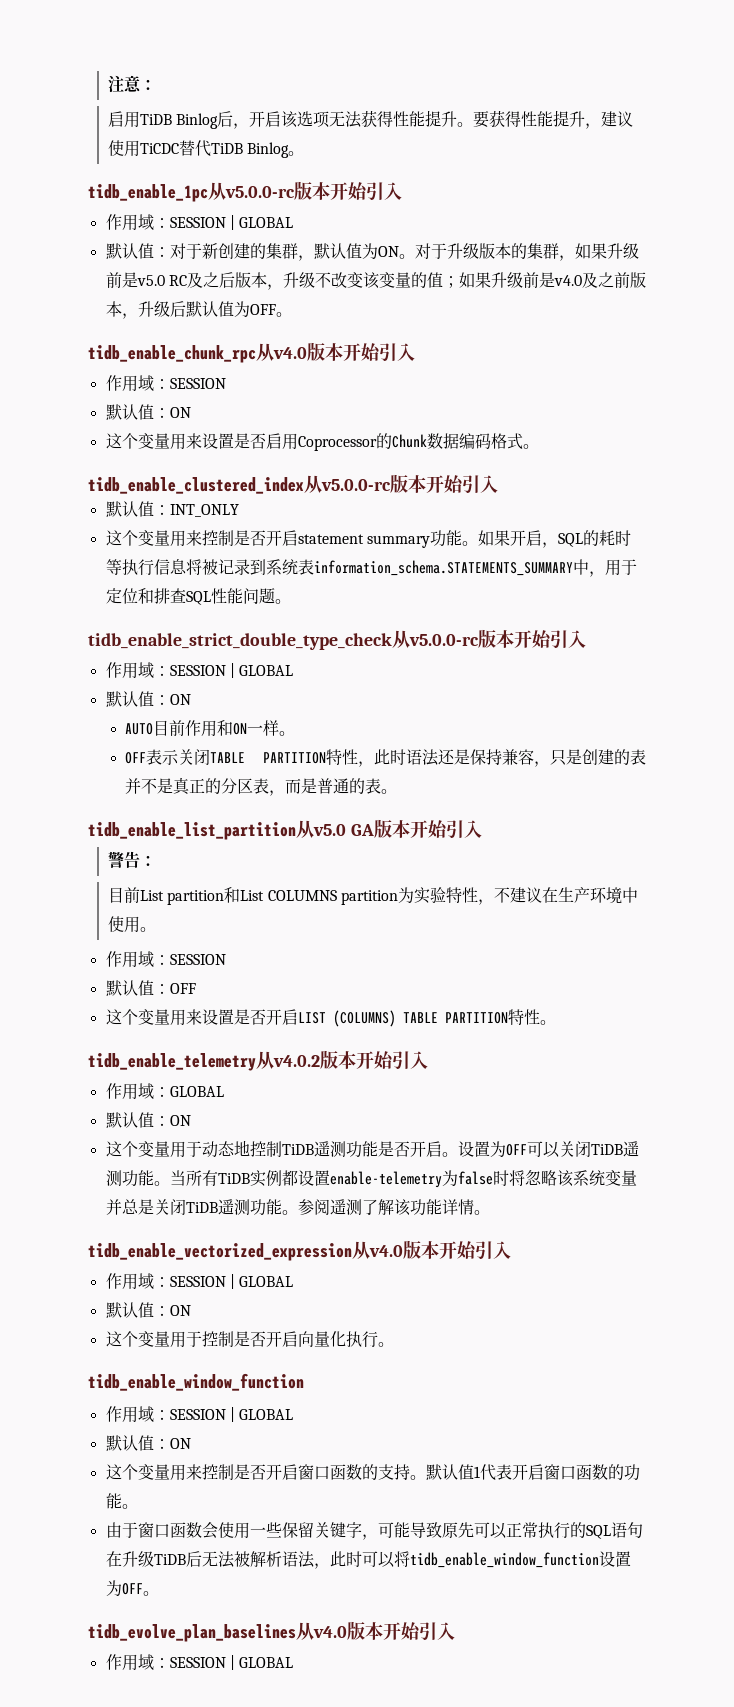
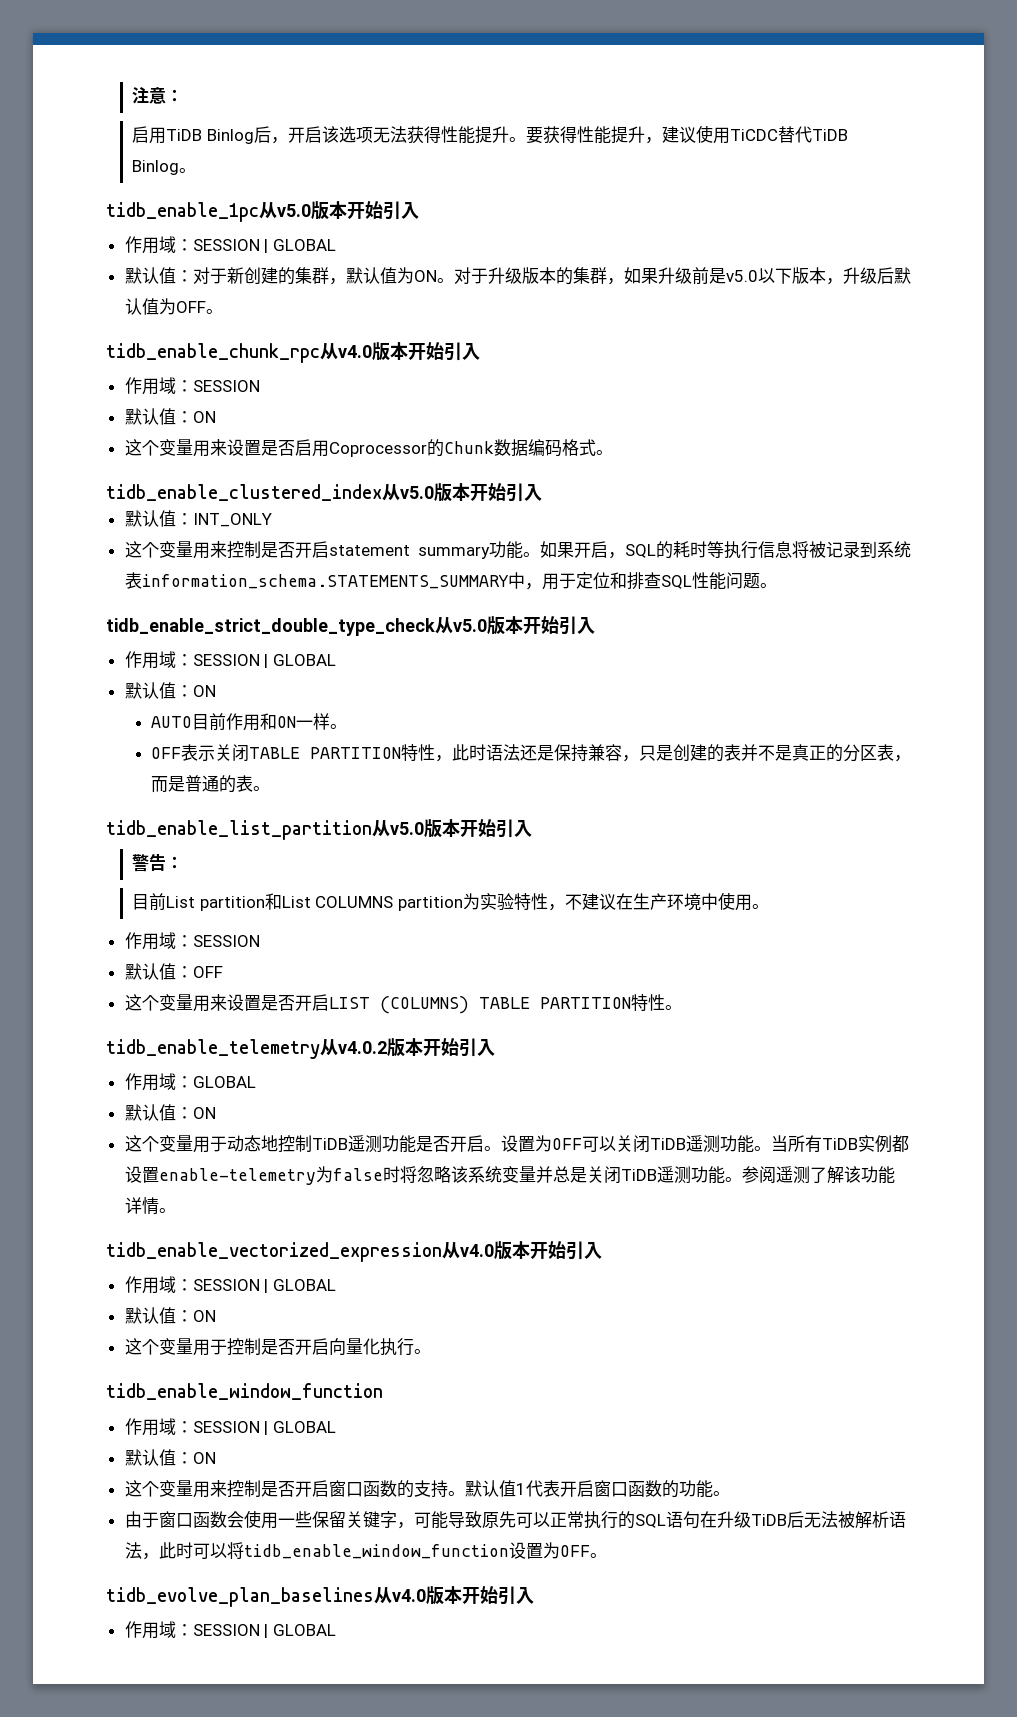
- tidb_enable_1pc从v5.0.0-rc版本开始引入
+ tidb_enable_1pc从v5.0版本开始引入
- 对于升级版本的集群，如果升级前是v5.0 RC及之后版本，升级不改变该变量的值；如果升级前是v4.0及之前版本，升级后默认值为OFF。
+ 对于升级版本的集群，如果升级前是v5.0以下版本，升级后默认值为OFF。
- tidb_enable_clustered_index从v5.0.0-rc版本开始引入
+ tidb_enable_clustered_index从v5.0版本开始引入
- tidb_enable_strict_double_type_check从v5.0.0-rc版本开始引入
+ tidb_enable_strict_double_type_check从v5.0版本开始引入
- tidb_enable_list_partition从v5.0 GA版本开始引入
+ tidb_enable_list_partition从v5.0版本开始引入

